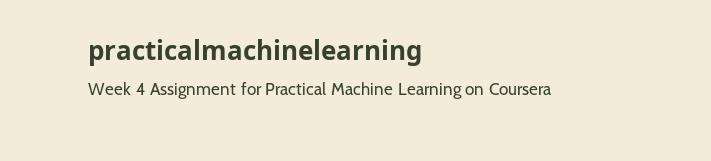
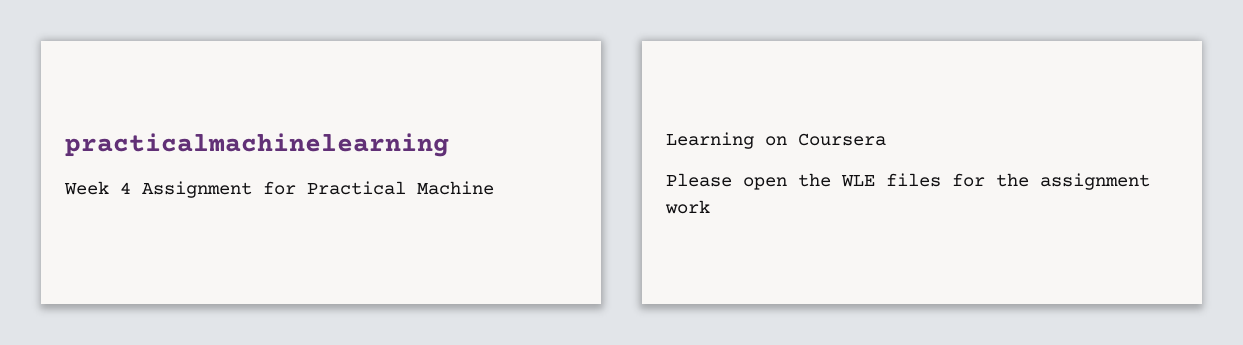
+ Please open the WLE files for the assignment work

